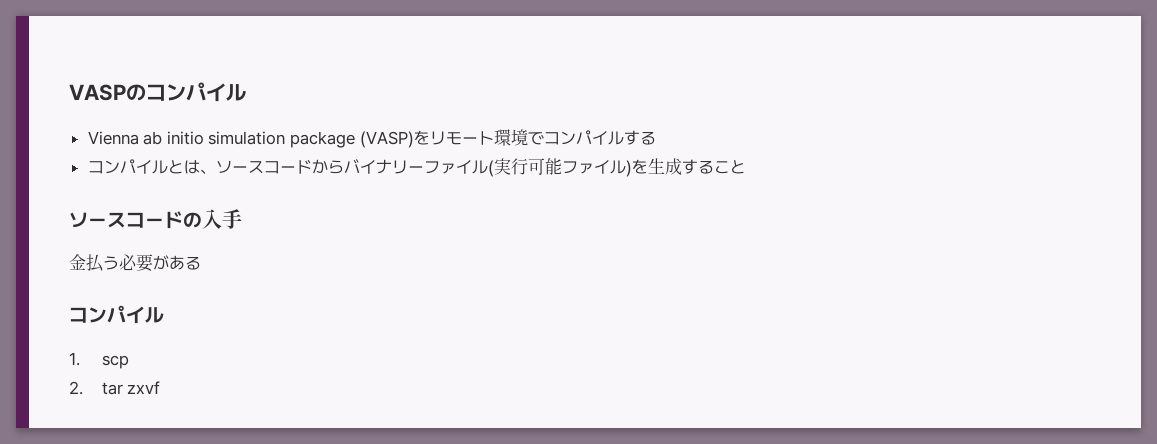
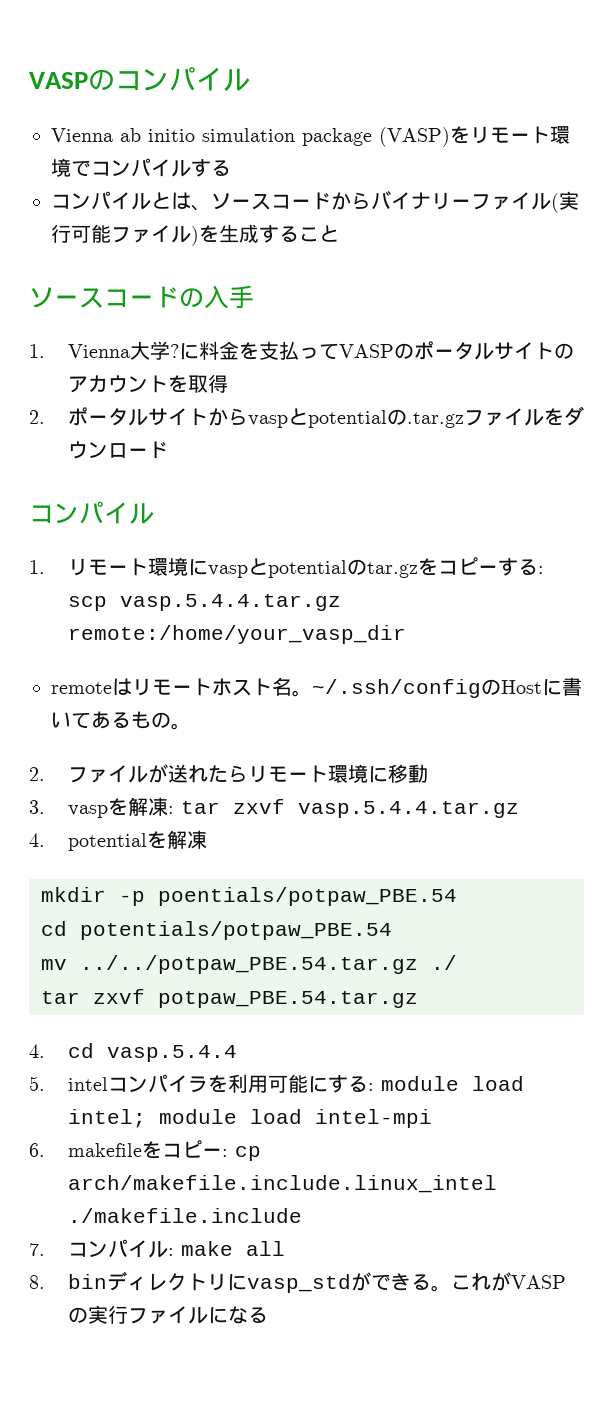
- 金払う必要がある
+ 1. Vienna大学?に料金を支払ってVASPのポータルサイトのアカウントを取得
+ 2.ポータルサイトからvaspとpotentialの.tar.gzファイルをダウンロード
  コンパイル
- 1. scp
- 2. tar zxvf
+ 1.リモート環境にvaspとpotentialのtar.gzをコピーする: scp vasp.5.4.4.tar.gz remote:/home/your_vasp_dir
+ remoteはリモートホスト名。~/.ssh/configのHostに書いてあるもの。
+ 2.ファイルが送れたらリモート環境に移動
+ 3. vaspを解凍: tar zxvf vasp.5.4.4.tar.gz
+ 4. potentialを解凍
+ mkdir -p poentials/potpaw_PBE.54
+ cd potentials/potpaw_PBE.54
+ mv ../../potpaw_PBE.54.tar.gz ./
+ tar zxvf potpaw_PBE.54.tar.gz
+ 4. cd vasp.5.4.4
+ 5. intelコンパイラを利用可能にする: module load intel; module load intel-mpi
+ 6. makefileをコピー: cp arch/makefile.include.linux_intel ./makefile.include
+ 7.コンパイル: make all
+ 8. binディレクトリにvasp_stdができる。これがVASPの実行ファイルになる

